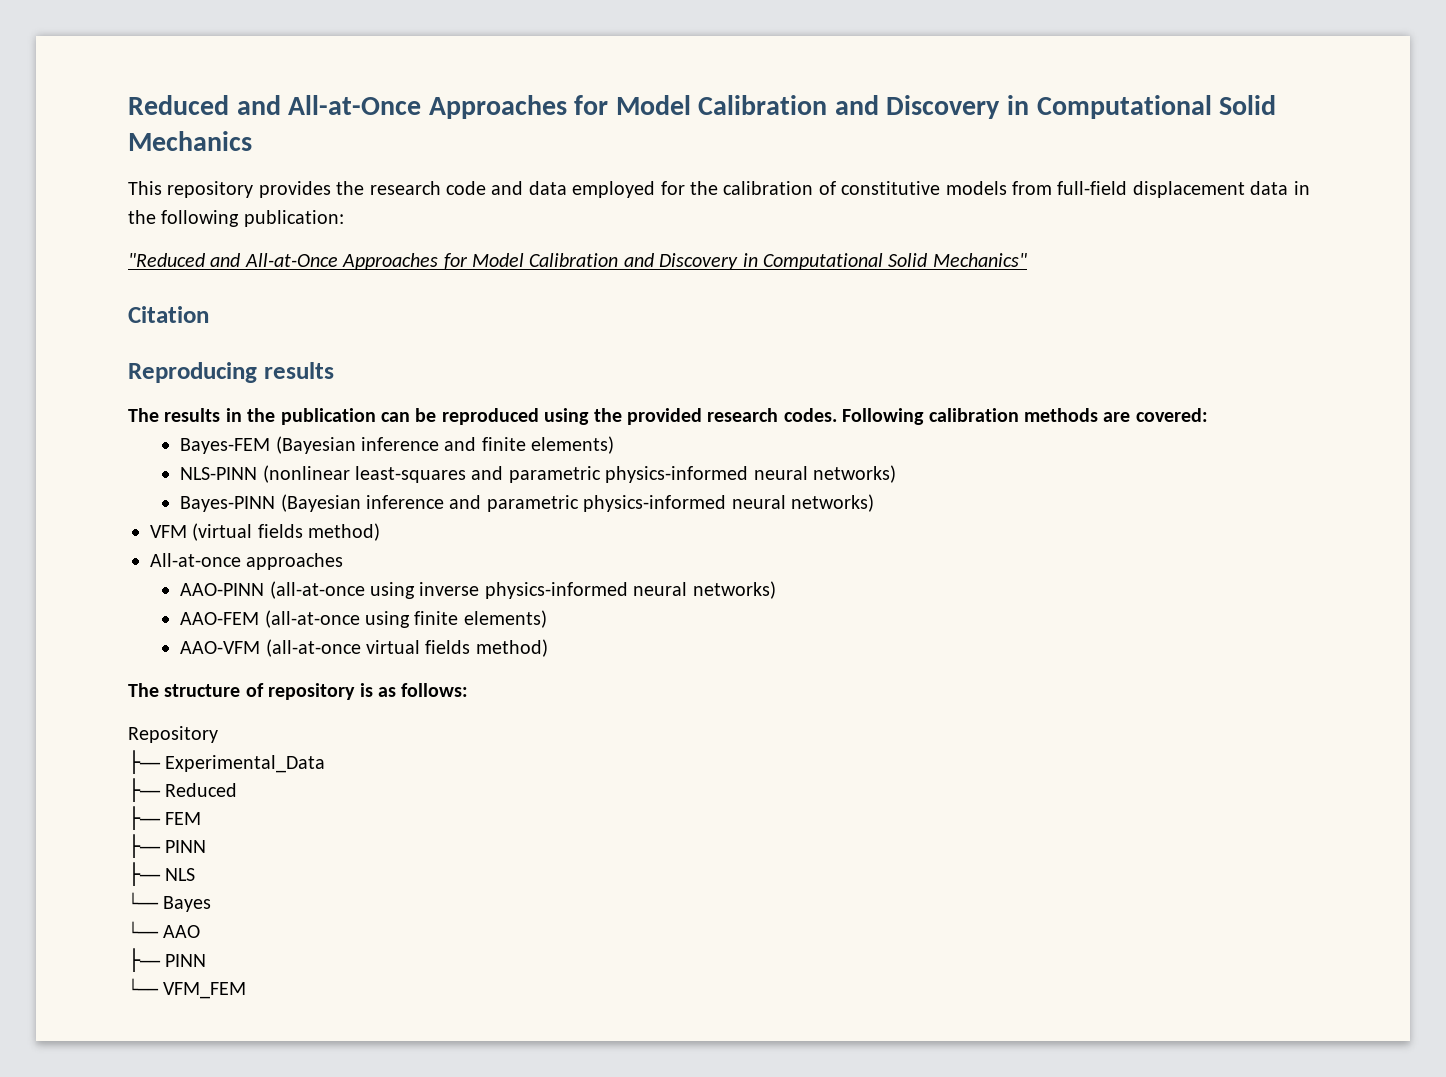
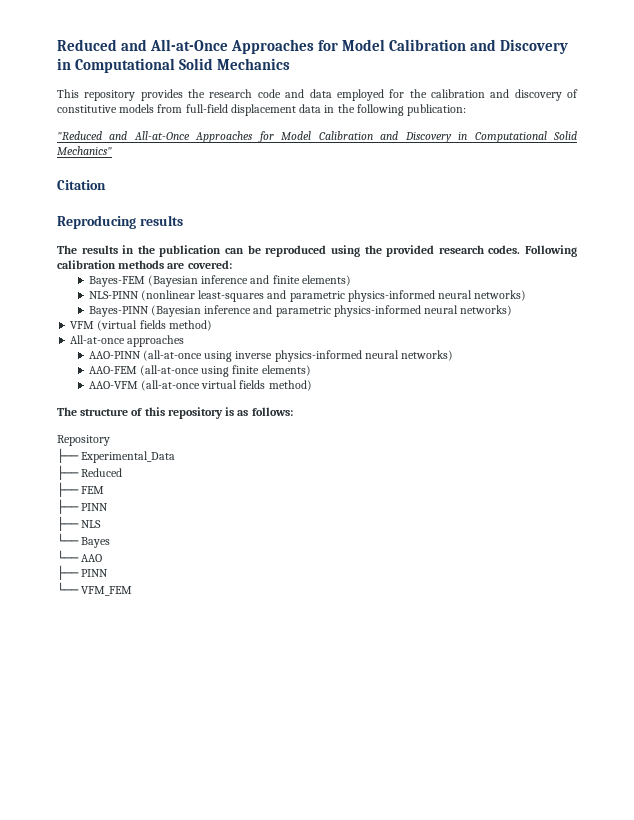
- This repository provides the research code and data employed for the calibration of constitutive models from full-field displacement data in the following publication:
+ This repository provides the research code and data employed for the calibration and discovery of constitutive models from full-field displacement data in the following publication:
- The structure of repository is as follows:
+ The structure of this repository is as follows:

